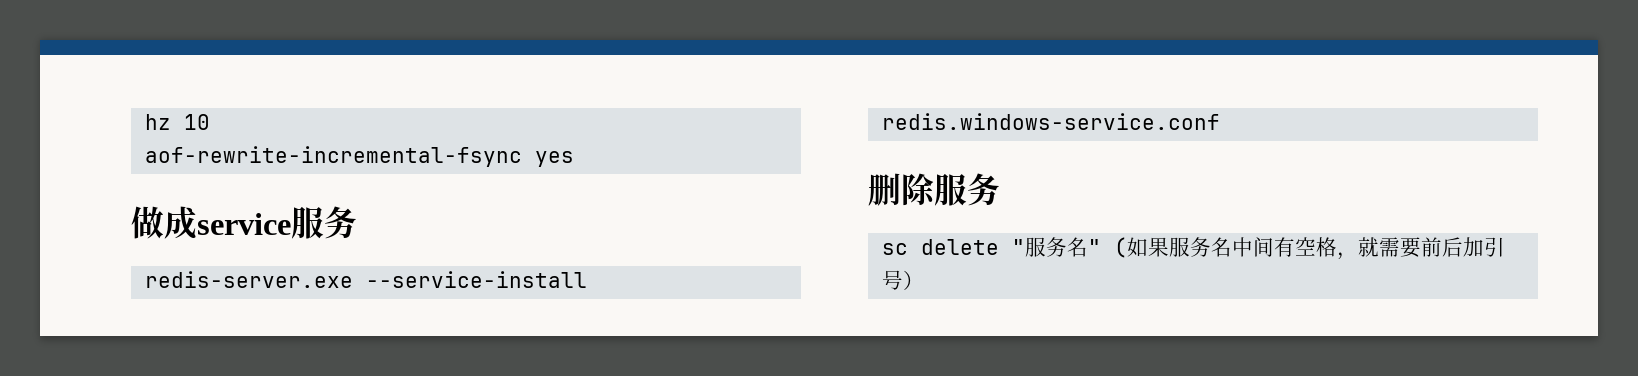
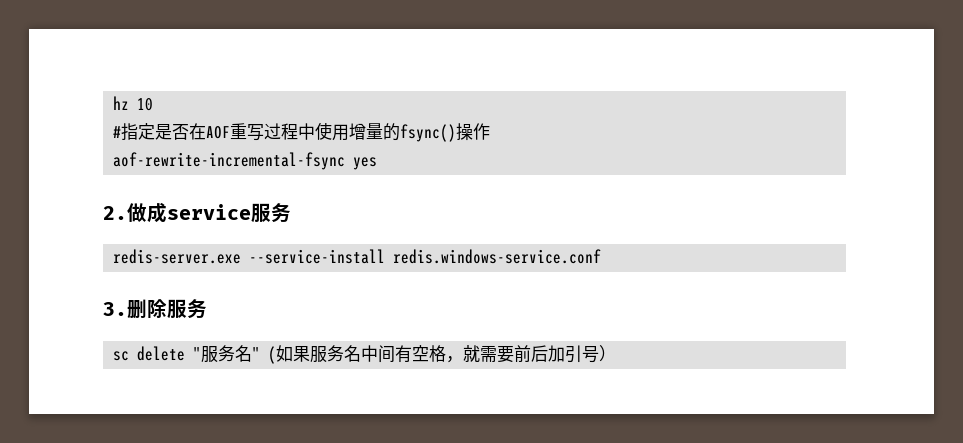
+ #指定是否在AOF重写过程中使用增量的fsync()操作
- 做成service服务
+ 2.做成service服务
- 删除服务
+ 3.删除服务

